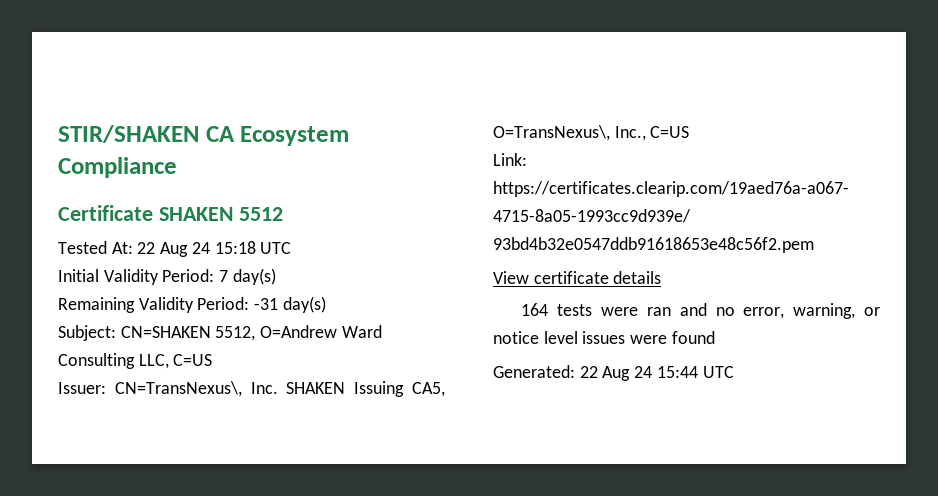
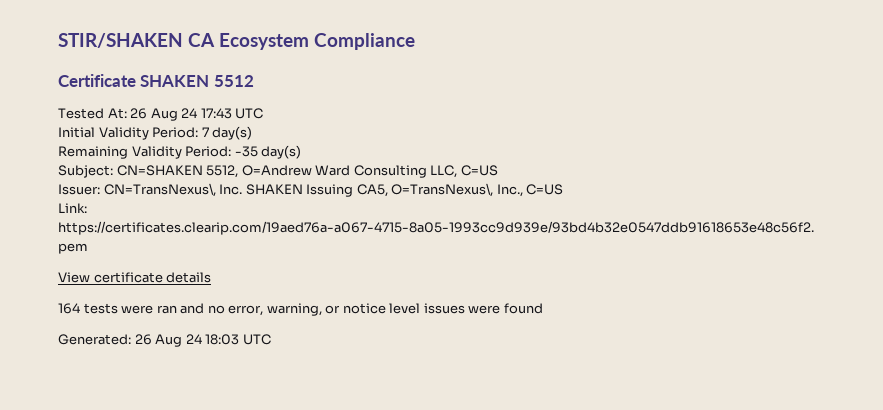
- Tested At: 22 Aug 24 15:18 UTC
+ Tested At: 26 Aug 24 17:43 UTC
- Remaining Validity Period: -31 day(s)
+ Remaining Validity Period: -35 day(s)
- Generated: 22 Aug 24 15:44 UTC
+ Generated: 26 Aug 24 18:03 UTC

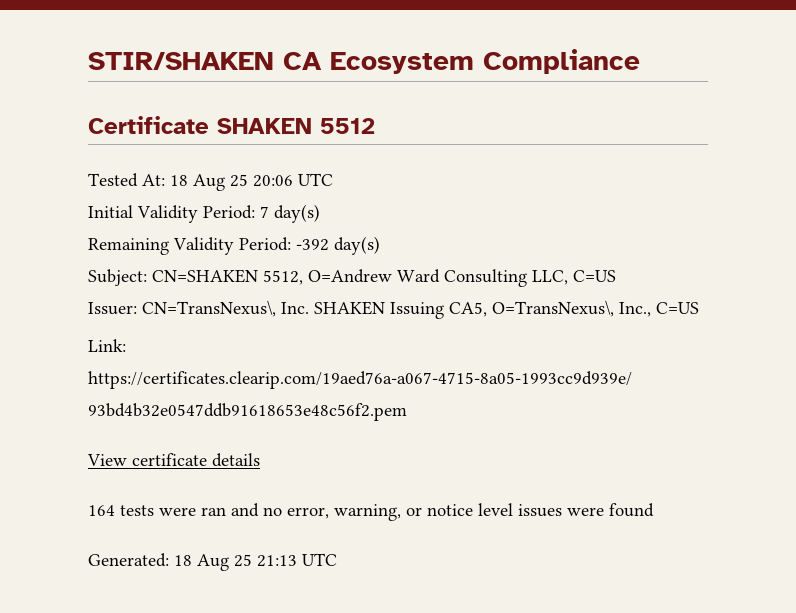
- Tested At: 26 Aug 24 17:43 UTC
+ Tested At: 18 Aug 25 20:06 UTC
- Remaining Validity Period: -35 day(s)
+ Remaining Validity Period: -392 day(s)
- Generated: 26 Aug 24 18:03 UTC
+ Generated: 18 Aug 25 21:13 UTC

